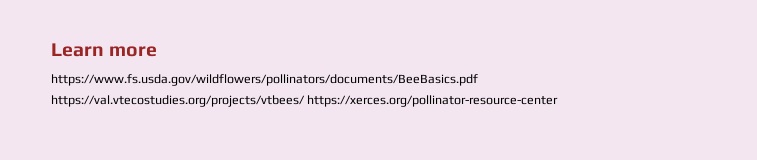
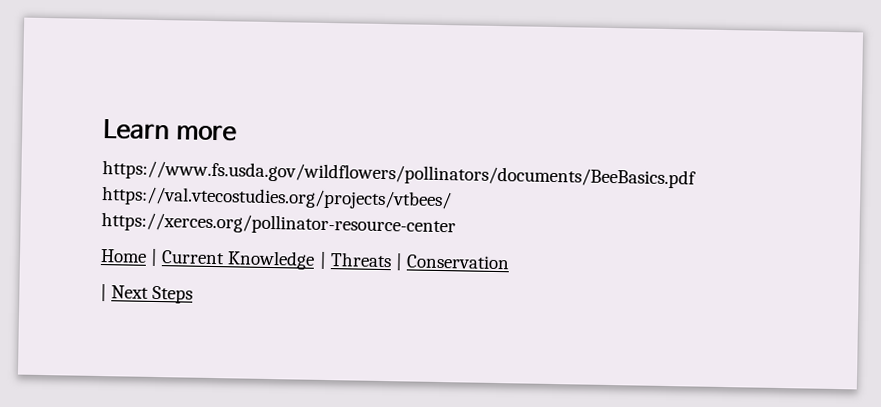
+ Home | Current Knowledge | Threats | Conservation
+ | Next Steps

